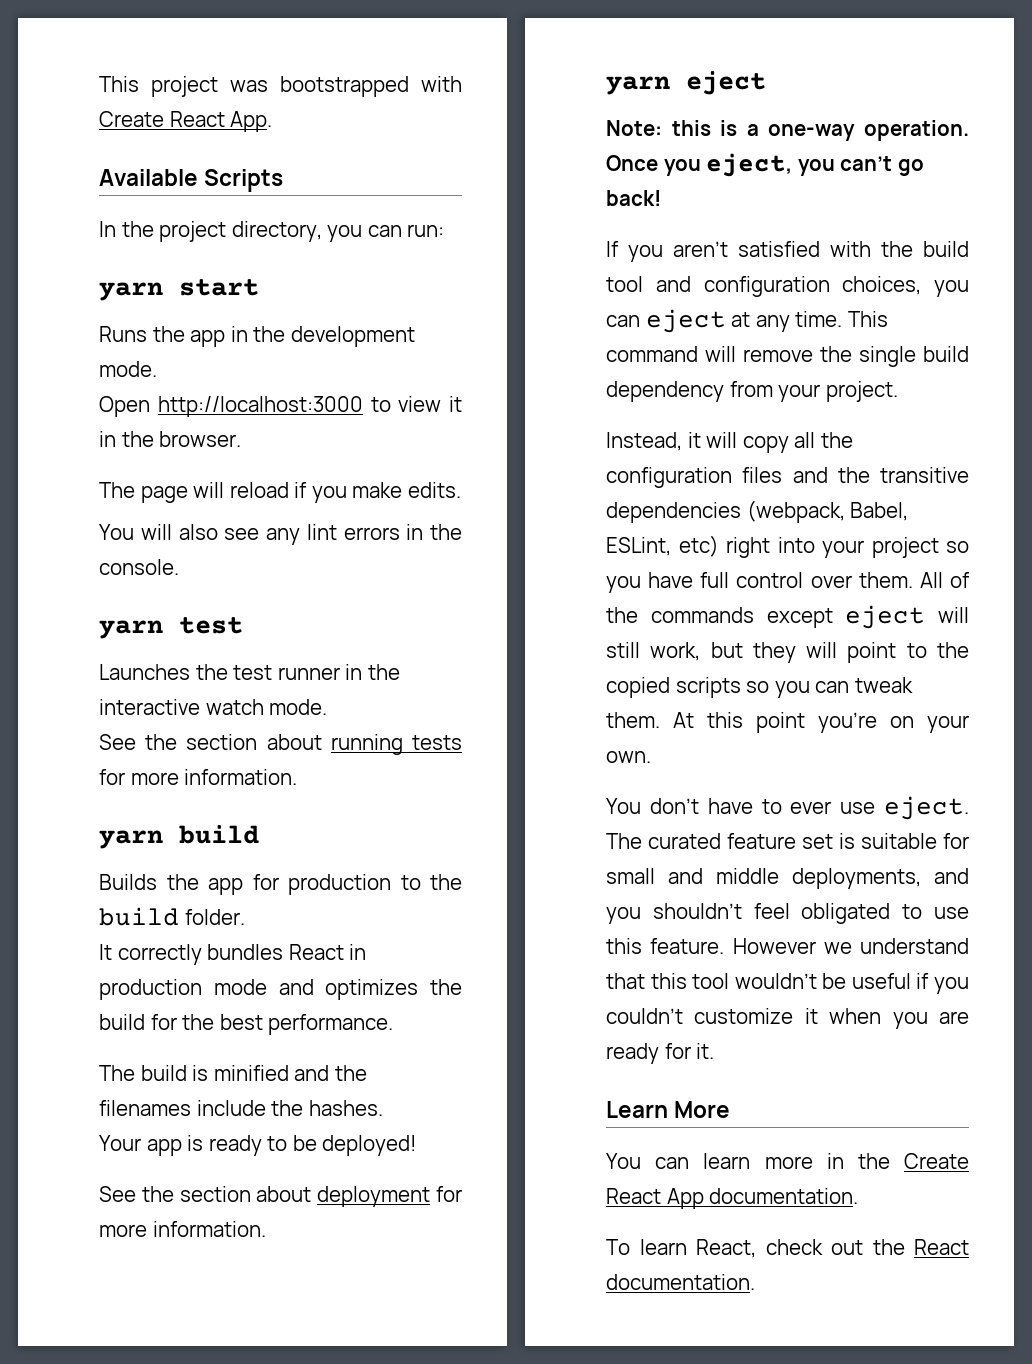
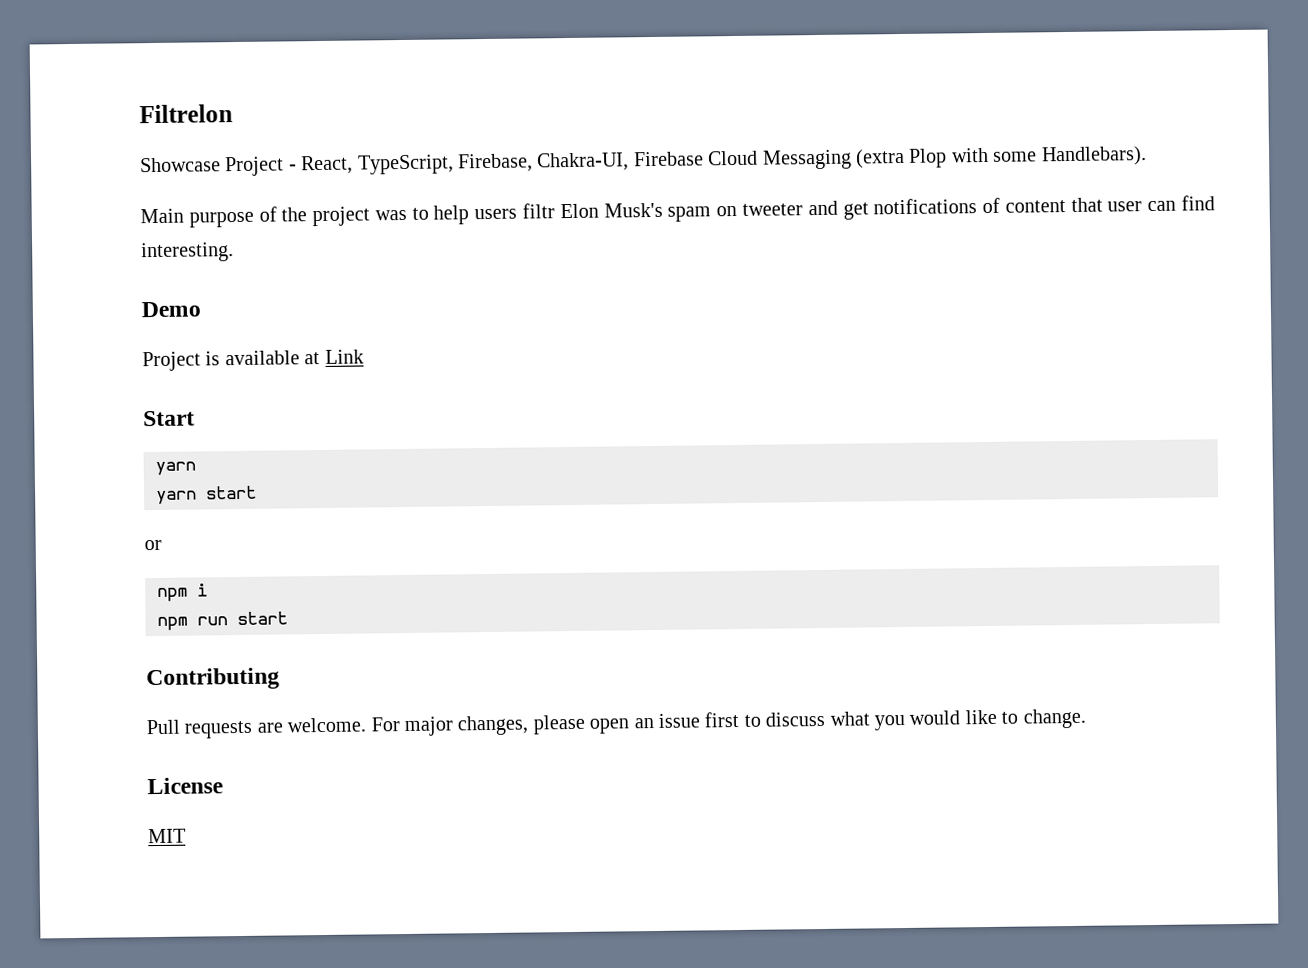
- This project was bootstrapped with Create React App.
- Available Scripts
- In the project directory, you can run:
+ Filtrelon
+ Showcase Project - React, TypeScript, Firebase, Chakra-UI, Firebase Cloud Messaging (extra Plop with some Handlebars).
+ Main purpose of the project was to help users filtr Elon Musk's spam on tweeter and get notifications of content that user can find interesting.
+ Demo
+ Project is available at Link
+ Start
+ yarn
  yarn start
- Runs the app in the development mode.
- Open http://localhost:3000 to view it in the browser.
- The page will reload if you make edits.
- You will also see any lint errors in the console.
- yarn test
- Launches the test runner in the interactive watch mode.
- See the section about running tests for more information.
- yarn build
- Builds the app for production to the build folder.
- It correctly bundles React in production mode and optimizes the build for the best performance.
- The build is minified and the filenames include the hashes.
- Your app is ready to be deployed!
- See the section about deployment for more information.
- yarn eject
- Note: this is a one-way operation. Once you eject, you can’t go back!
- If you aren’t satisfied with the build tool and configuration choices, you can eject at any time. This command will remove the single build dependency from your project.
- Instead, it will copy all the configuration files and the transitive dependencies (webpack, Babel, ESLint, etc) right into your project so you have full control over them. All of the commands except eject will still work, but they will point to the copied scripts so you can tweak them. At this point you’re on your own.
- You don’t have to ever use eject. The curated feature set is suitable for small and middle deployments, and you shouldn’t feel obligated to use this feature. However we understand that this tool wouldn’t be useful if you couldn’t customize it when you are ready for it.
- Learn More
- You can learn more in the Create React App documentation.
- To learn React, check out the React documentation.
+ or
+ npm i
+ npm run start
+ Contributing
+ Pull requests are welcome. For major changes, please open an issue first to discuss what you would like to change.
+ License
+ MIT

